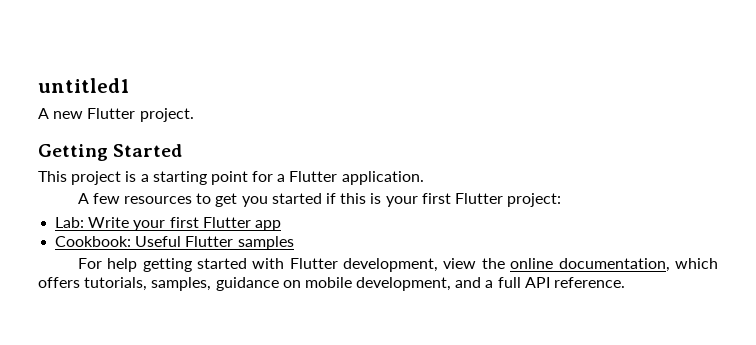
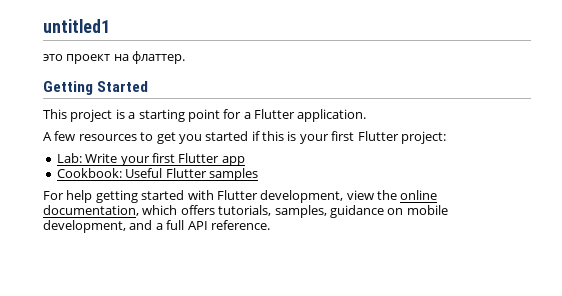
- A new Flutter project.
+ это проект на флаттер.

